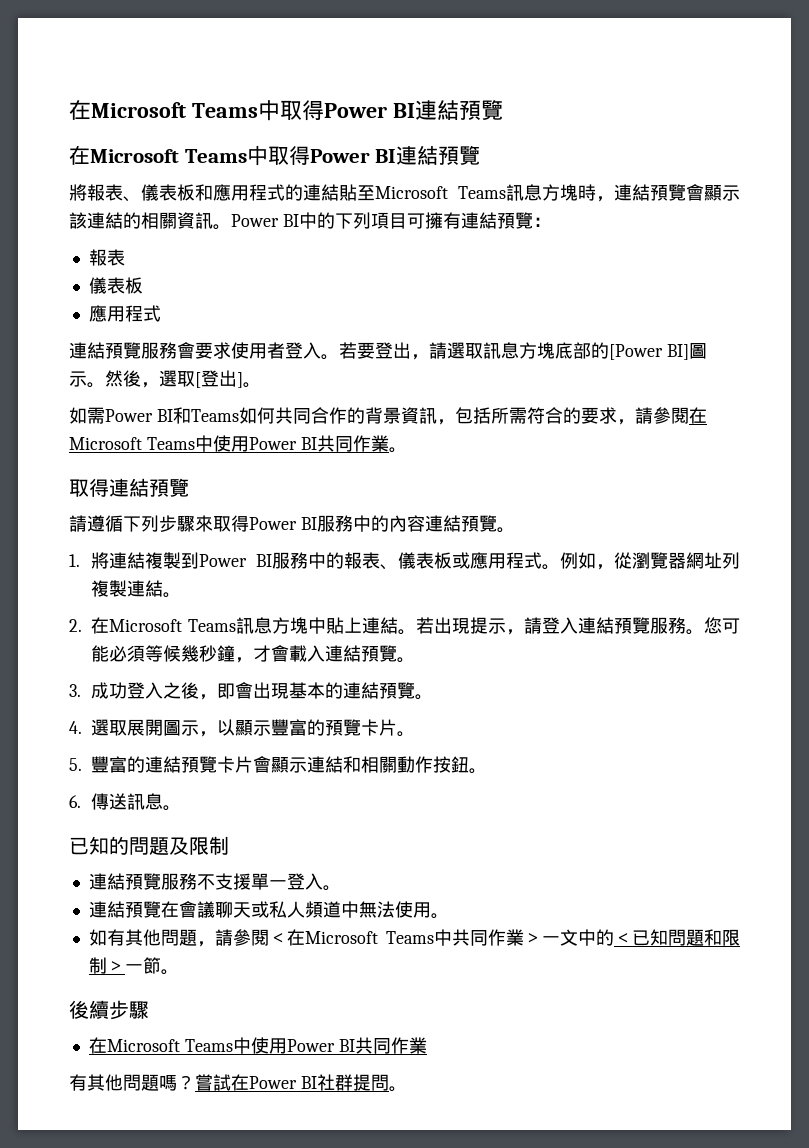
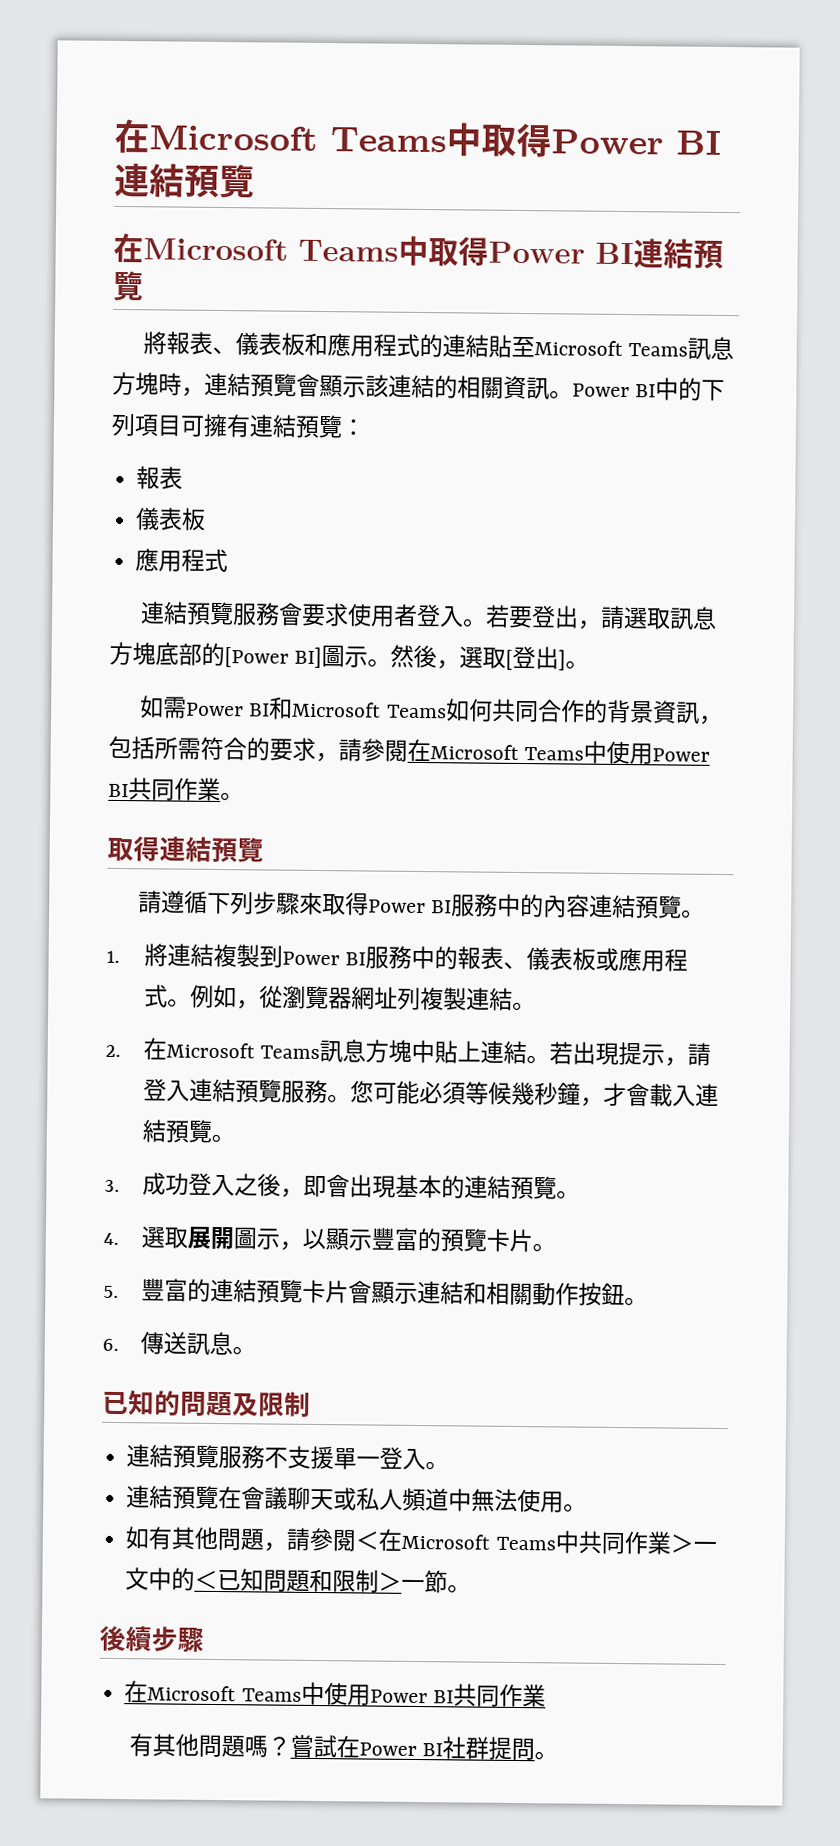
- 如需Power BI和Teams如何共同合作的背景資訊，包括所需符合的要求，請參閱在Microsoft Teams中使用Power BI共同作業。
+ 如需Power BI和Microsoft Teams如何共同合作的背景資訊，包括所需符合的要求，請參閱在Microsoft Teams中使用Power BI共同作業。

